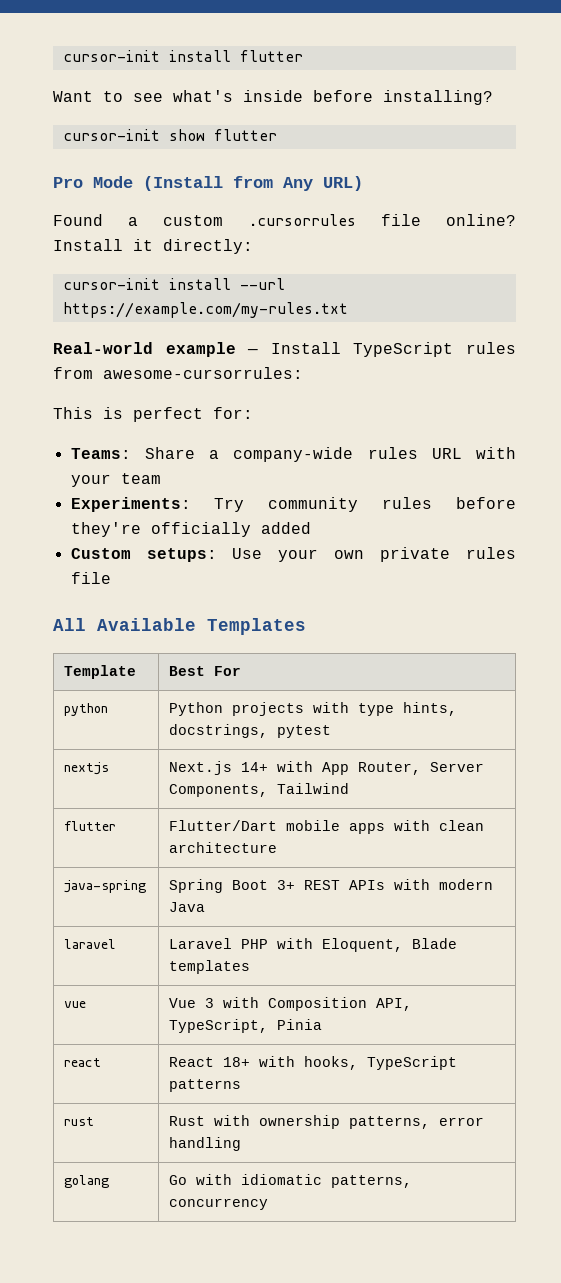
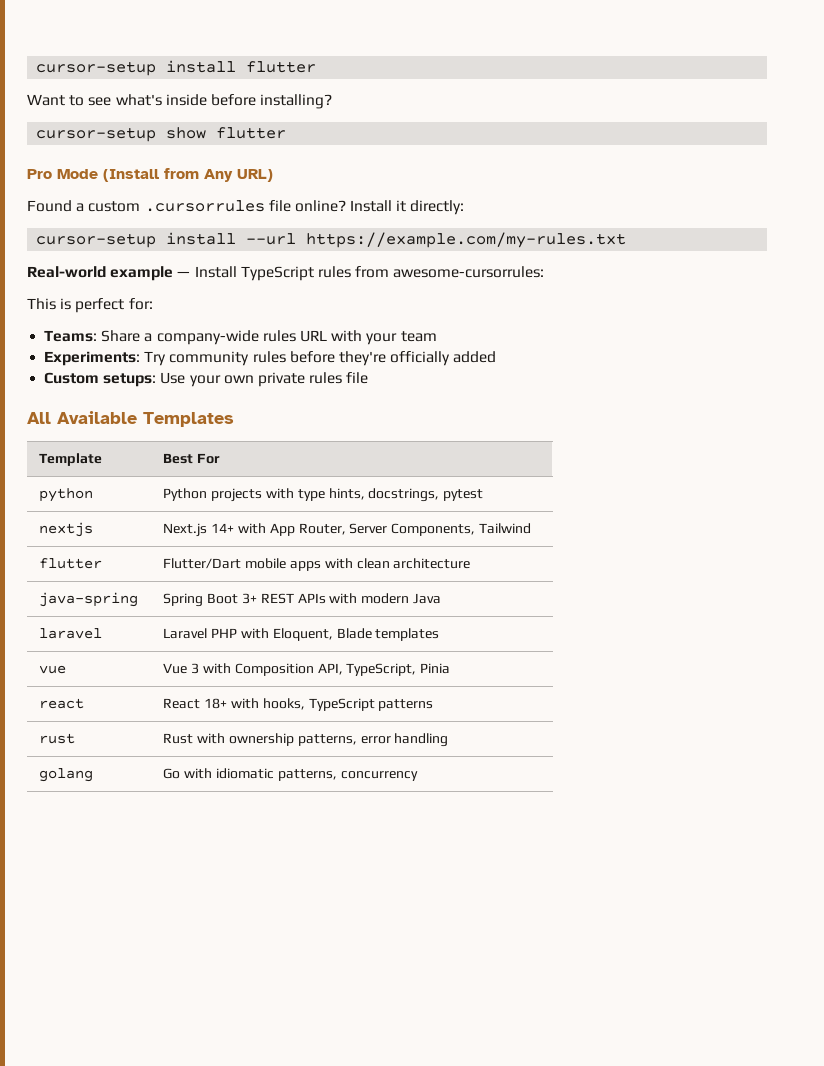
- cursor-init install flutter
+ cursor-setup install flutter
- cursor-init show flutter
+ cursor-setup show flutter
- cursor-init install --url https://example.com/my-rules.txt
+ cursor-setup install --url https://example.com/my-rules.txt

